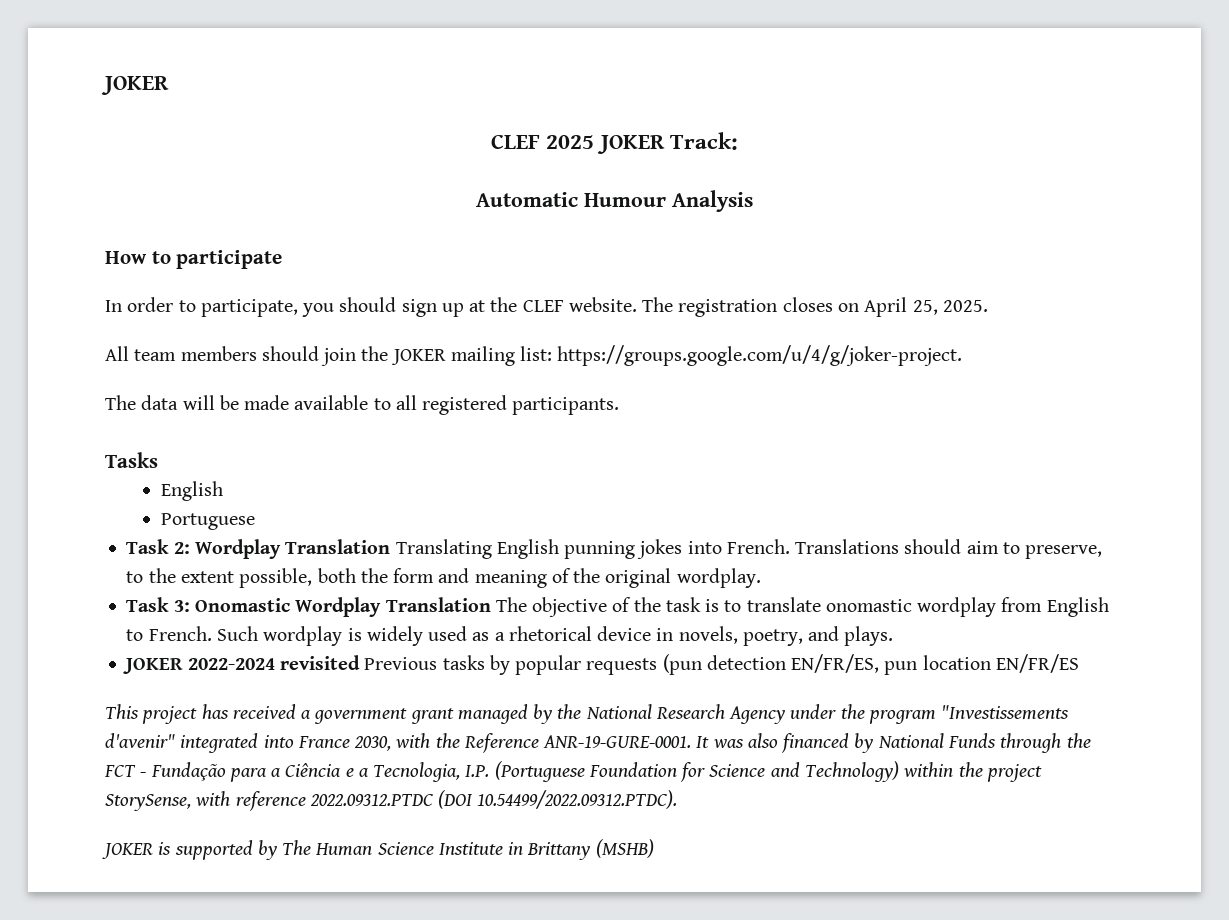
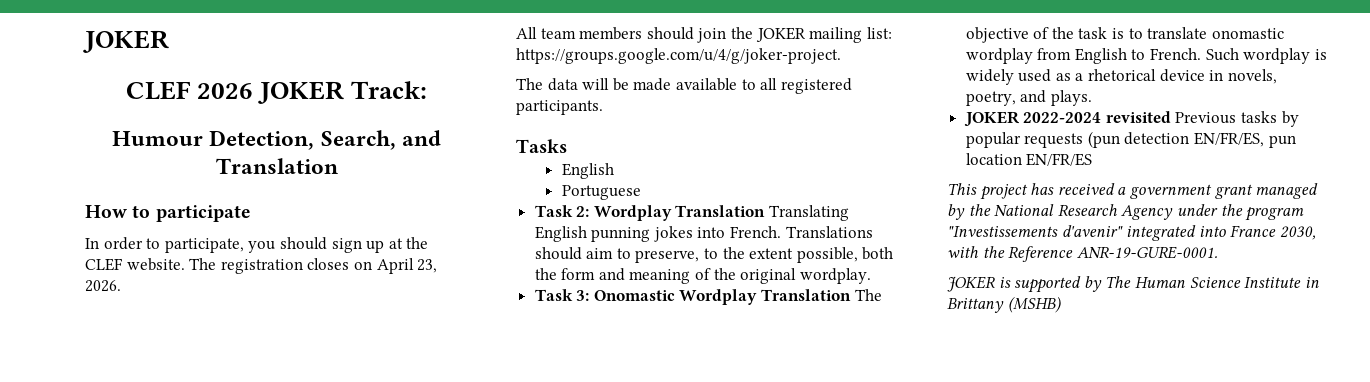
- CLEF 2025 JOKER Track:
+ CLEF 2026 JOKER Track:
- Automatic Humour Analysis
+ Humour Detection, Search, and Translation
- The registration closes on April 25, 2025.
+ The registration closes on April 23, 2026.
- It was also financed by National Funds through the FCT - Fundação para a Ciência e a Tecnologia, I.P. (Portuguese Foundation for Science and Technology) within the project StorySense, with reference 2022.09312.PTDC (DOI 10.54499/2022.09312.PTDC).

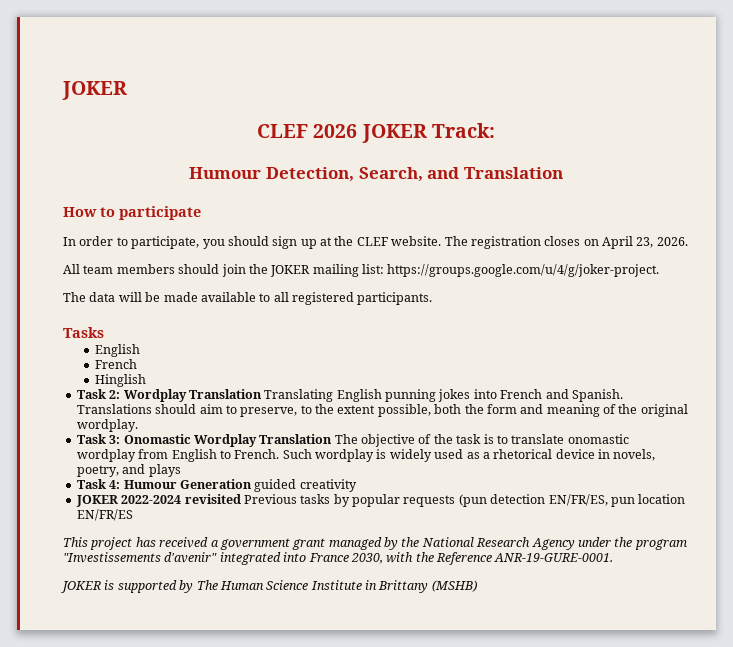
  Tasks
  English
- Portuguese
+ French
+ Hinglish
- Task 2: Wordplay Translation Translating English punning jokes into French.
+ Task 2: Wordplay Translation Translating English punning jokes into French and Spanish.
- Such wordplay is widely used as a rhetorical device in novels, poetry, and plays.
+ Such wordplay is widely used as a rhetorical device in novels, poetry, and plays
+ Task 4: Humour Generation guided creativity

